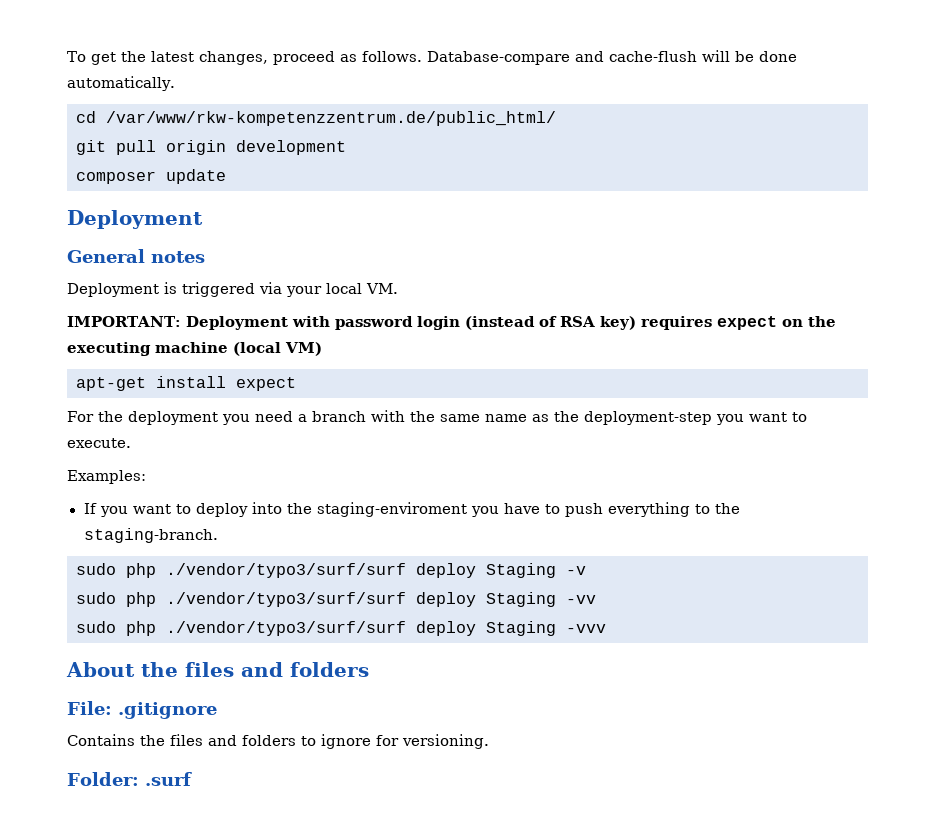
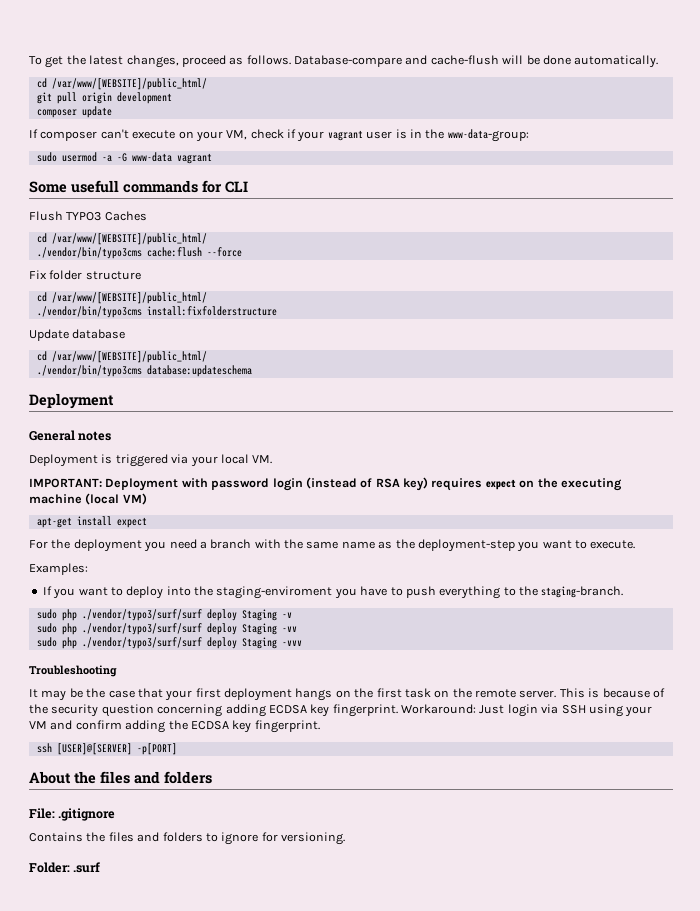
  Database-compare and cache-flush will be done automatically.
- cd /var/www/rkw-kompetenzzentrum.de/public_html/
+ cd /var/www/[WEBSITE]/public_html/
+ If composer can't execute on your VM, check if your vagrant user is in the www-data-group:
+ sudo usermod -a -G www-data vagrant
+ Some usefull commands for CLI
+ Flush TYPO3 Caches
+ cd /var/www/[WEBSITE]/public_html/
+ ./vendor/bin/typo3cms cache:flush --force
+ Fix folder structure
+ cd /var/www/[WEBSITE]/public_html/
+ ./vendor/bin/typo3cms install:fixfolderstructure
+ Update database
+ cd /var/www/[WEBSITE]/public_html/
+ ./vendor/bin/typo3cms database:updateschema
+ Troubleshooting
+ It may be the case that your first deployment hangs on the first task on the remote server. This is because of the security question concerning adding ECDSA key fingerprint. Workaround: Just login via SSH using your VM and confirm adding the ECDSA key fingerprint.
+ ssh [USER]@[SERVER] -p[PORT]

